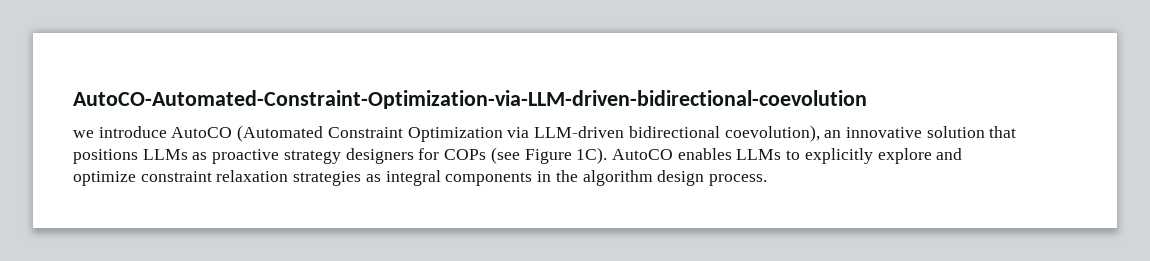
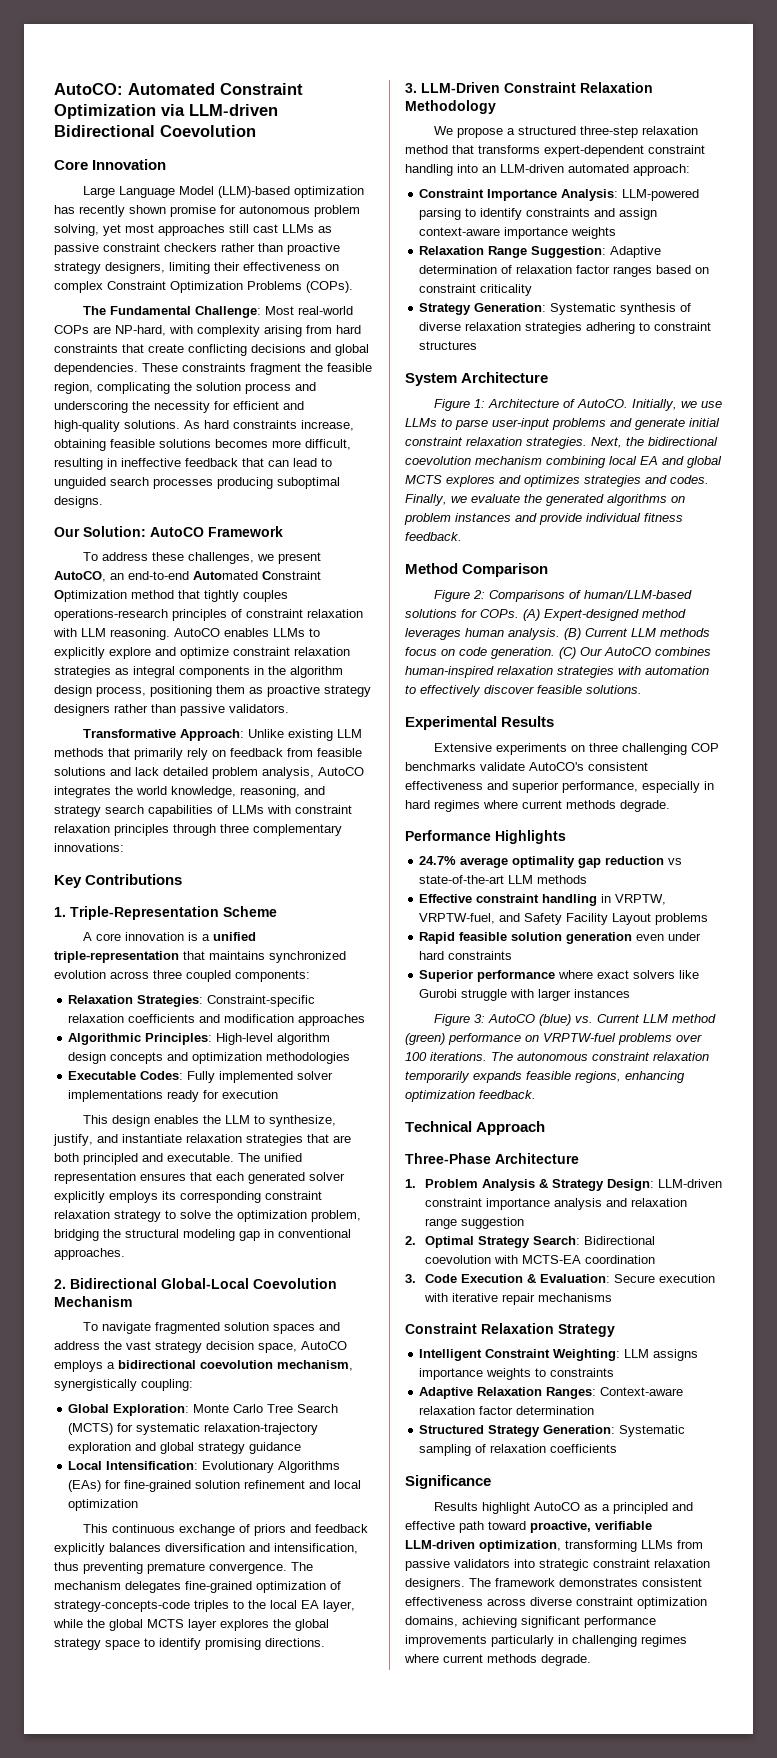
- AutoCO-Automated-Constraint-Optimization-via-LLM-driven-bidirectional-coevolution
- we introduce AutoCO (Automated Constraint Optimization via LLM-driven bidirectional coevolution), an innovative solution that positions LLMs as proactive strategy designers for COPs (see Figure 1C).
+ AutoCO: Automated Constraint Optimization via LLM-driven Bidirectional Coevolution
+ Core Innovation
+ Large Language Model (LLM)-based optimization has recently shown promise for autonomous problem solving, yet most approaches still cast LLMs as passive constraint checkers rather than proactive strategy designers, limiting their effectiveness on complex Constraint Optimization Problems (COPs).
+ The Fundamental Challenge: Most real-world COPs are NP-hard, with complexity arising from hard constraints that create conflicting decisions and global dependencies. These constraints fragment the feasible region, complicating the solution process and underscoring the necessity for efficient and high-quality solutions. As hard constraints increase, obtaining feasible solutions becomes more difficult, resulting in ineffective feedback that can lead to unguided search processes producing suboptimal designs.
+ Our Solution: AutoCO Framework
+ To address these challenges, we present AutoCO, an end-to-end Automated Constraint Optimization method that tightly couples operations-research principles of constraint relaxation with LLM reasoning.
- AutoCO enables LLMs to explicitly explore and optimize constraint relaxation strategies as integral components in the algorithm design process.
+ AutoCO enables LLMs to explicitly explore and optimize constraint relaxation strategies as integral components in the algorithm design process, positioning them as proactive strategy designers rather than passive validators.
+ Transformative Approach: Unlike existing LLM methods that primarily rely on feedback from feasible solutions and lack detailed problem analysis, AutoCO integrates the world knowledge, reasoning, and strategy search capabilities of LLMs with constraint relaxation principles through three complementary innovations:
+ Key Contributions
+ 1. Triple-Representation Scheme
+ A core innovation is a unified triple-representation that maintains synchronized evolution across three coupled components:
+ Relaxation Strategies: Constraint-specific relaxation coefficients and modification approaches
+ Algorithmic Principles: High-level algorithm design concepts and optimization methodologies
+ Executable Codes: Fully implemented solver implementations ready for execution
+ This design enables the LLM to synthesize, justify, and instantiate relaxation strategies that are both principled and executable. The unified representation ensures that each generated solver explicitly employs its corresponding constraint relaxation strategy to solve the optimization problem, bridging the structural modeling gap in conventional approaches.
+ 2. Bidirectional Global-Local Coevolution Mechanism
+ To navigate fragmented solution spaces and address the vast strategy decision space, AutoCO employs a bidirectional coevolution mechanism, synergistically coupling:
+ Global Exploration: Monte Carlo Tree Search (MCTS) for systematic relaxation-trajectory exploration and global strategy guidance
+ Local Intensification: Evolutionary Algorithms (EAs) for fine-grained solution refinement and local optimization
+ This continuous exchange of priors and feedback explicitly balances diversification and intensification, thus preventing premature convergence. The mechanism delegates fine-grained optimization of strategy-concepts-code triples to the local EA layer, while the global MCTS layer explores the global strategy space to identify promising directions.
+ 3. LLM-Driven Constraint Relaxation Methodology
+ We propose a structured three-step relaxation method that transforms expert-dependent constraint handling into an LLM-driven automated approach:
+ Constraint Importance Analysis: LLM-powered parsing to identify constraints and assign context-aware importance weights
+ Relaxation Range Suggestion: Adaptive determination of relaxation factor ranges based on constraint criticality
+ Strategy Generation: Systematic synthesis of diverse relaxation strategies adhering to constraint structures
+ System Architecture
+ Figure 1: Architecture of AutoCO. Initially, we use LLMs to parse user-input problems and generate initial constraint relaxation strategies. Next, the bidirectional coevolution mechanism combining local EA and global MCTS explores and optimizes strategies and codes. Finally, we evaluate the generated algorithms on problem instances and provide individual fitness feedback.
+ Method Comparison
+ Figure 2: Comparisons of human/LLM-based solutions for COPs. (A) Expert-designed method leverages human analysis. (B) Current LLM methods focus on code generation. (C) Our AutoCO combines human-inspired relaxation strategies with automation to effectively discover feasible solutions.
+ Experimental Results
+ Extensive experiments on three challenging COP benchmarks validate AutoCO's consistent effectiveness and superior performance, especially in hard regimes where current methods degrade.
+ Performance Highlights
+ 24.7% average optimality gap reduction vs state-of-the-art LLM methods
+ Effective constraint handling in VRPTW, VRPTW-fuel, and Safety Facility Layout problems
+ Rapid feasible solution generation even under hard constraints
+ Superior performance where exact solvers like Gurobi struggle with larger instances
+ Figure 3: AutoCO (blue) vs. Current LLM method (green) performance on VRPTW-fuel problems over 100 iterations. The autonomous constraint relaxation temporarily expands feasible regions, enhancing optimization feedback.
+ Technical Approach
+ Three-Phase Architecture
+ 1. Problem Analysis & Strategy Design: LLM-driven constraint importance analysis and relaxation range suggestion
+ 2. Optimal Strategy Search: Bidirectional coevolution with MCTS-EA coordination
+ 3. Code Execution & Evaluation: Secure execution with iterative repair mechanisms
+ Constraint Relaxation Strategy
+ Intelligent Constraint Weighting: LLM assigns importance weights to constraints
+ Adaptive Relaxation Ranges: Context-aware relaxation factor determination
+ Structured Strategy Generation: Systematic sampling of relaxation coefficients
+ Significance
+ Results highlight AutoCO as a principled and effective path toward proactive, verifiable LLM-driven optimization, transforming LLMs from passive validators into strategic constraint relaxation designers. The framework demonstrates consistent effectiveness across diverse constraint optimization domains, achieving significant performance improvements particularly in challenging regimes where current methods degrade.

